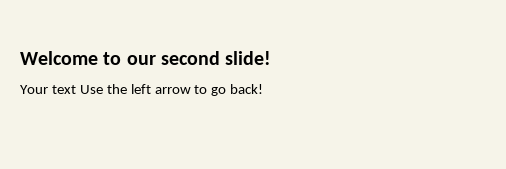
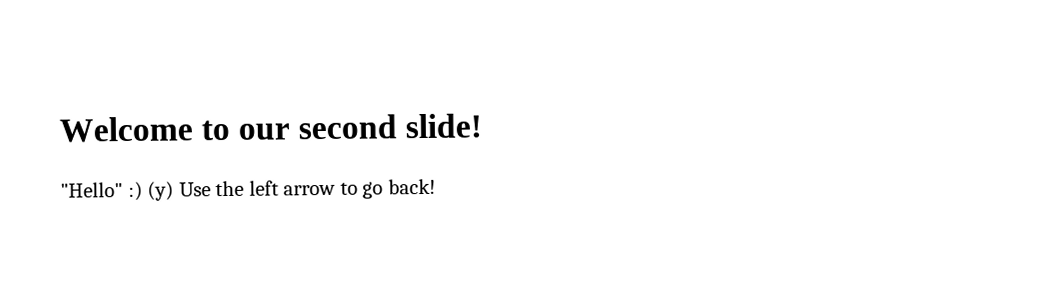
- Your text Use the left arrow to go back!
+ "Hello" :) (y) Use the left arrow to go back!

